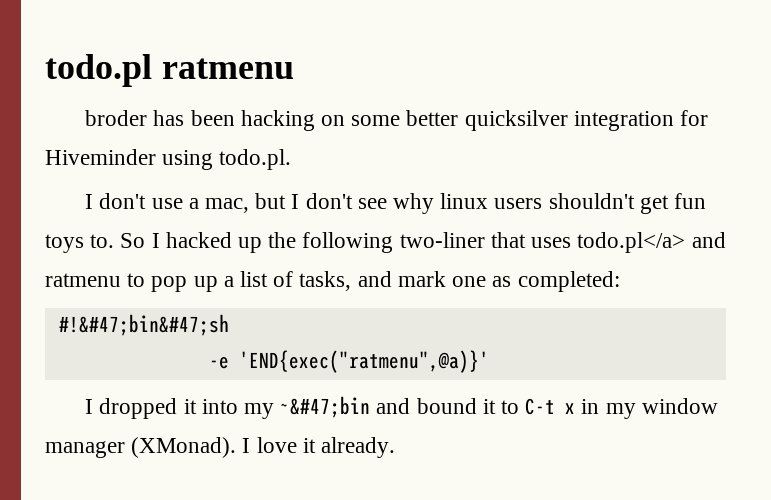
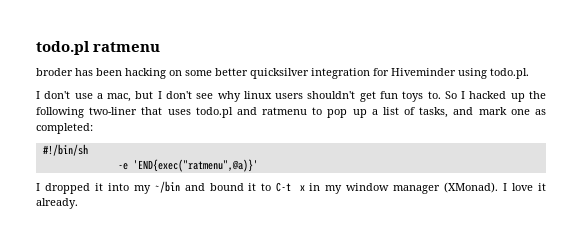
- So I hacked up the following two-liner that uses todo.pl</a> and ratmenu to pop up a list of tasks, and mark one as completed:
+ So I hacked up the following two-liner that uses todo.pl and ratmenu to pop up a list of tasks, and mark one as completed:
- #!&#47;bin&#47;sh
+ #!/bin/sh
- I dropped it into my ~&#47;bin and bound it to C-t x in my window manager (XMonad).
+ I dropped it into my ~/bin and bound it to C-t x in my window manager (XMonad).

